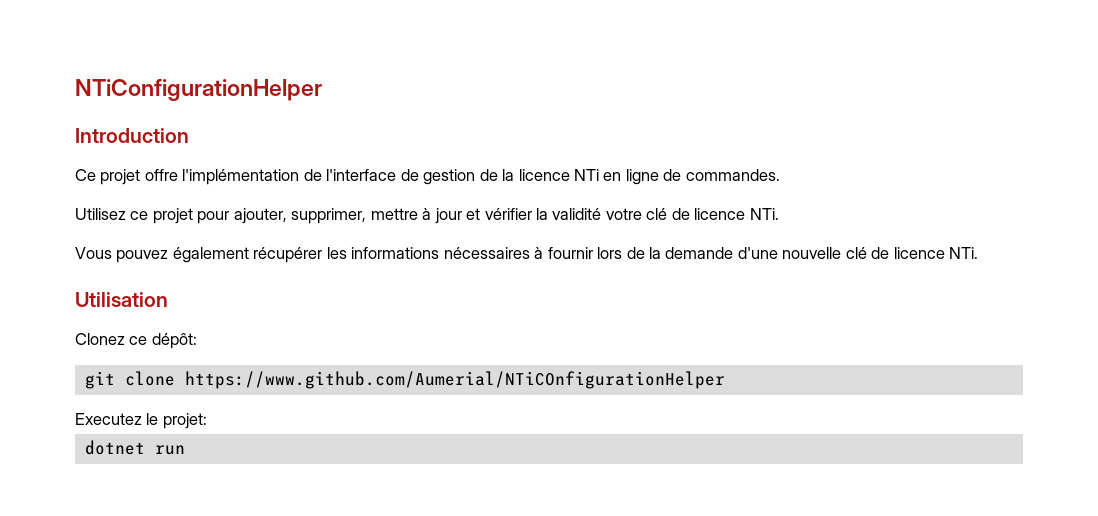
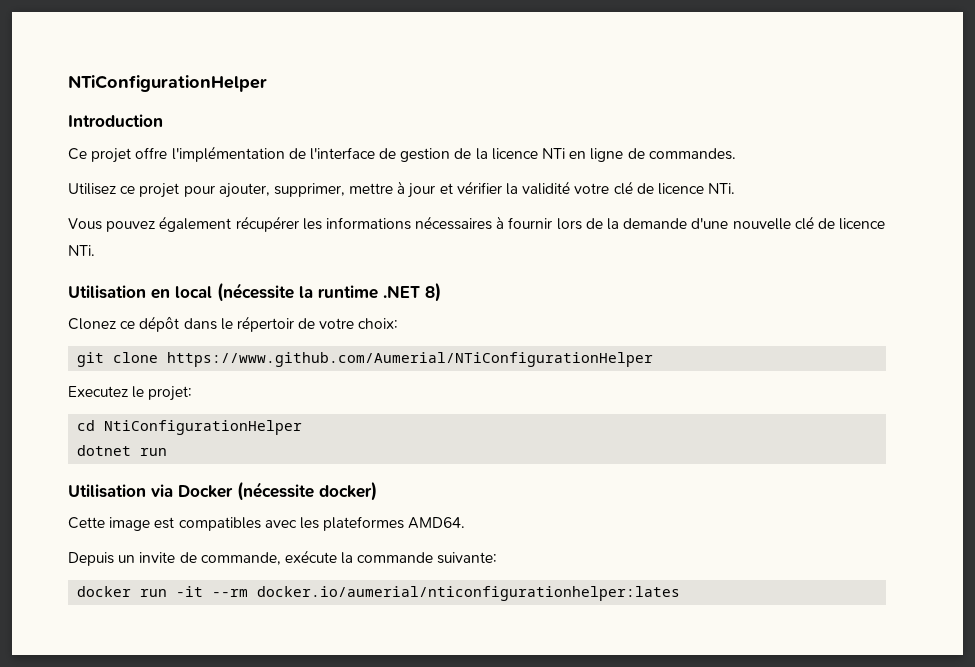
- Utilisation
- Clonez ce dépôt:
+ Utilisation en local (nécessite la runtime .NET 8)
+ Clonez ce dépôt dans le répertoir de votre choix:
- git clone https://www.github.com/Aumerial/NTiCOnfigurationHelper
+ git clone https://www.github.com/Aumerial/NTiConfigurationHelper
+ cd NtiConfigurationHelper
+ Utilisation via Docker (nécessite docker)
+ Cette image est compatibles avec les plateformes AMD64.
+ Depuis un invite de commande, exécute la commande suivante:
+ docker run -it --rm docker.io/aumerial/nticonfigurationhelper:lates

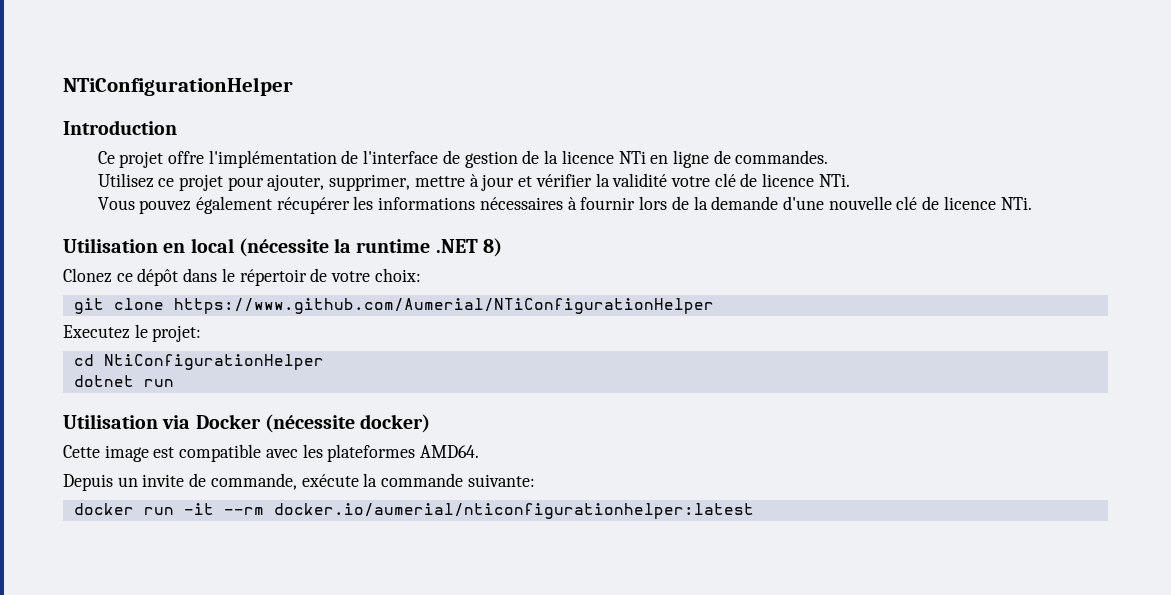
- Cette image est compatibles avec les plateformes AMD64.
+ Cette image est compatible avec les plateformes AMD64.
- docker run -it --rm docker.io/aumerial/nticonfigurationhelper:lates
+ docker run -it --rm docker.io/aumerial/nticonfigurationhelper:latest

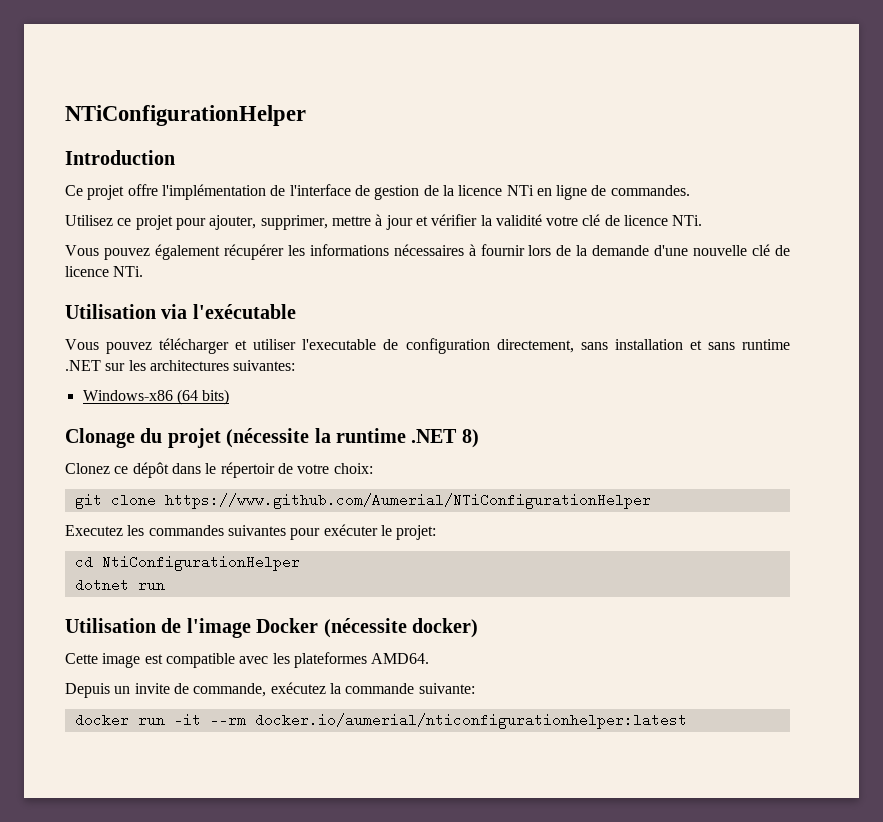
- Utilisation en local (nécessite la runtime .NET 8)
+ Utilisation via l'exécutable
+ Vous pouvez télécharger et utiliser l'executable de configuration directement, sans installation et sans runtime .NET sur les architectures suivantes:
+ Windows-x86 (64 bits)
+ Clonage du projet (nécessite la runtime .NET 8)
- Executez le projet:
+ Executez les commandes suivantes pour exécuter le projet:
- Utilisation via Docker (nécessite docker)
+ Utilisation de l'image Docker (nécessite docker)
- Depuis un invite de commande, exécute la commande suivante:
+ Depuis un invite de commande, exécutez la commande suivante:

